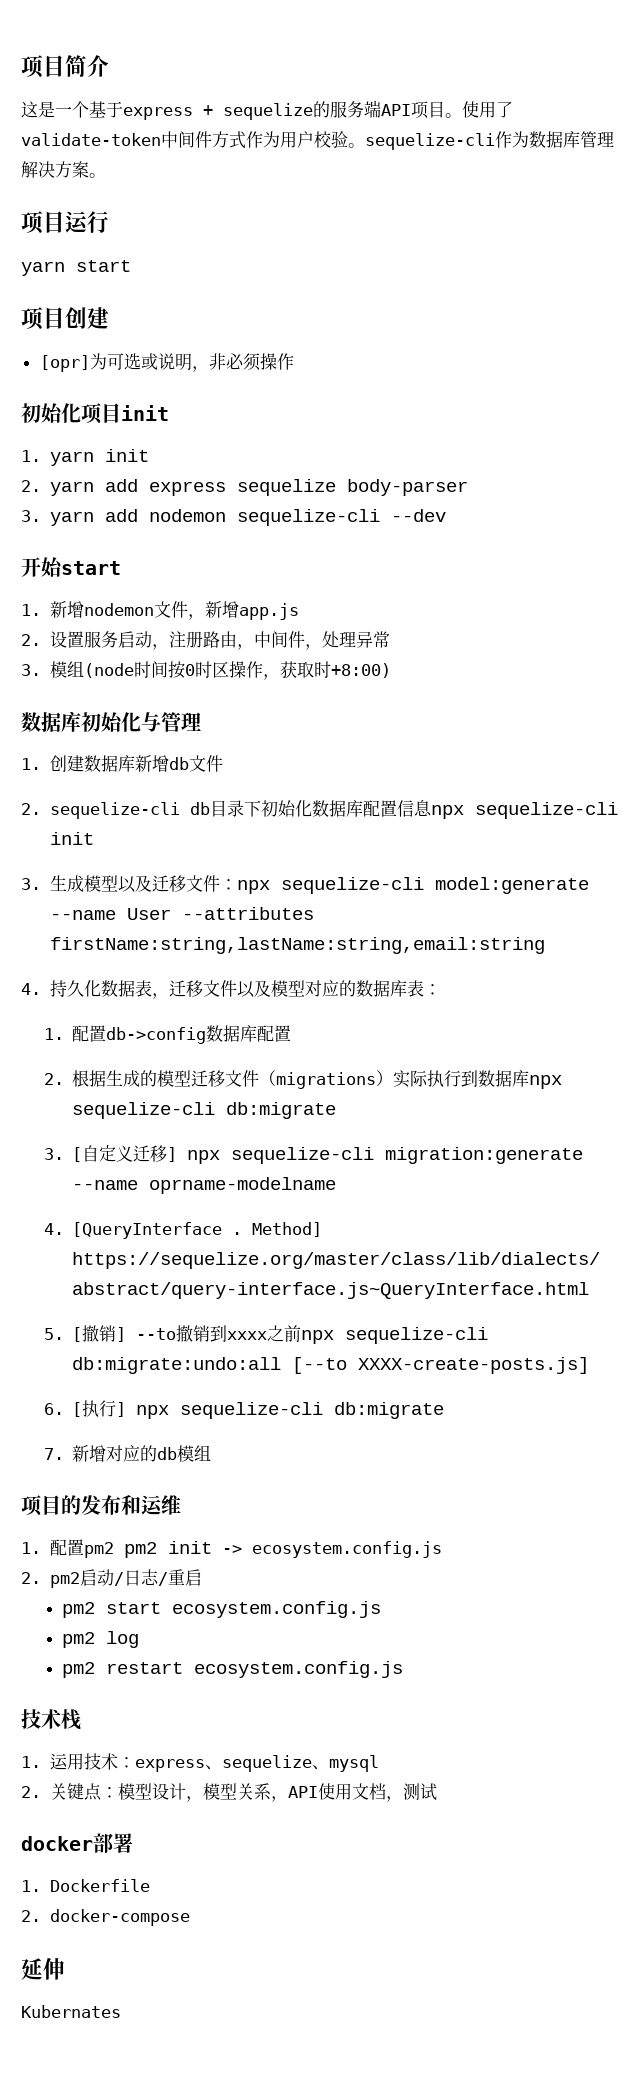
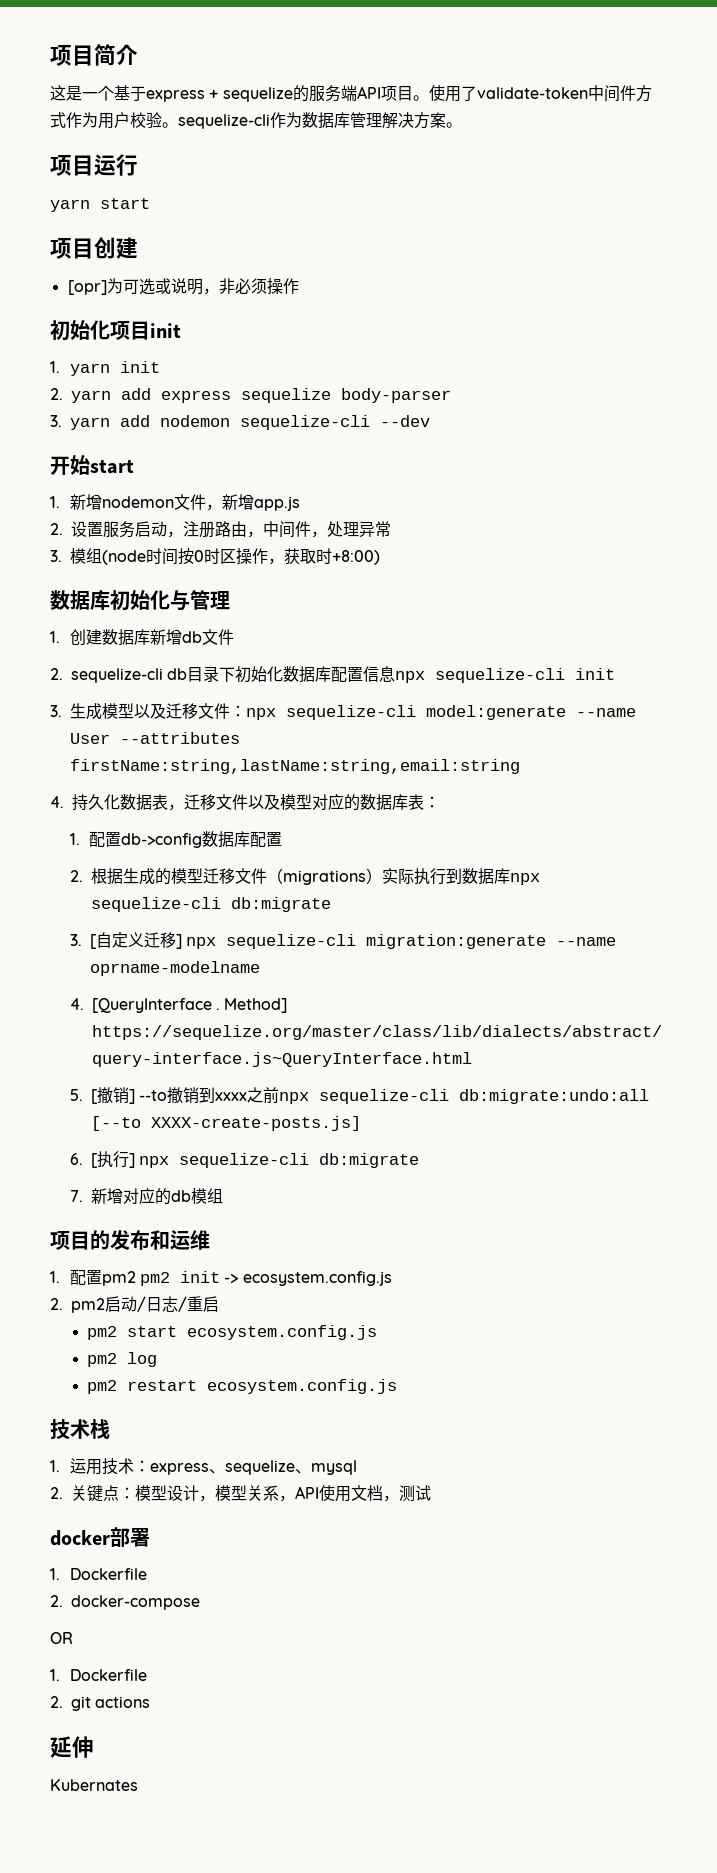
+ OR
+ 1. Dockerfile
+ 2. git actions

